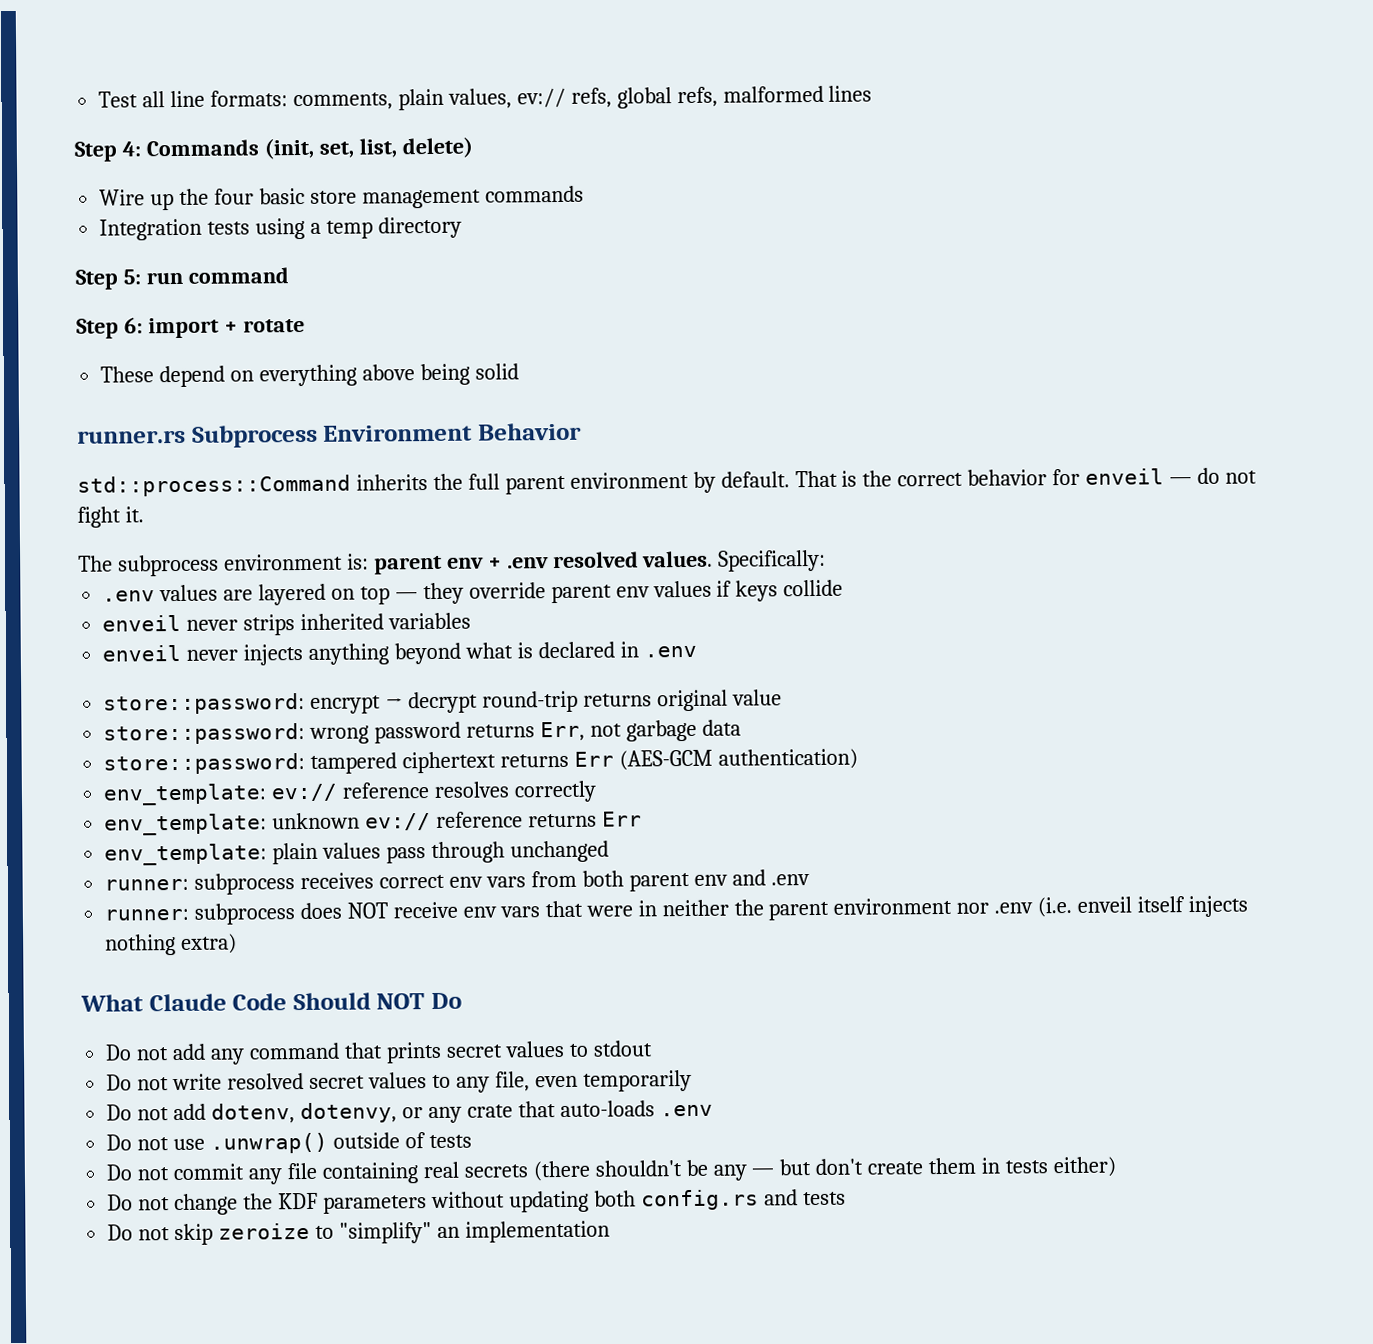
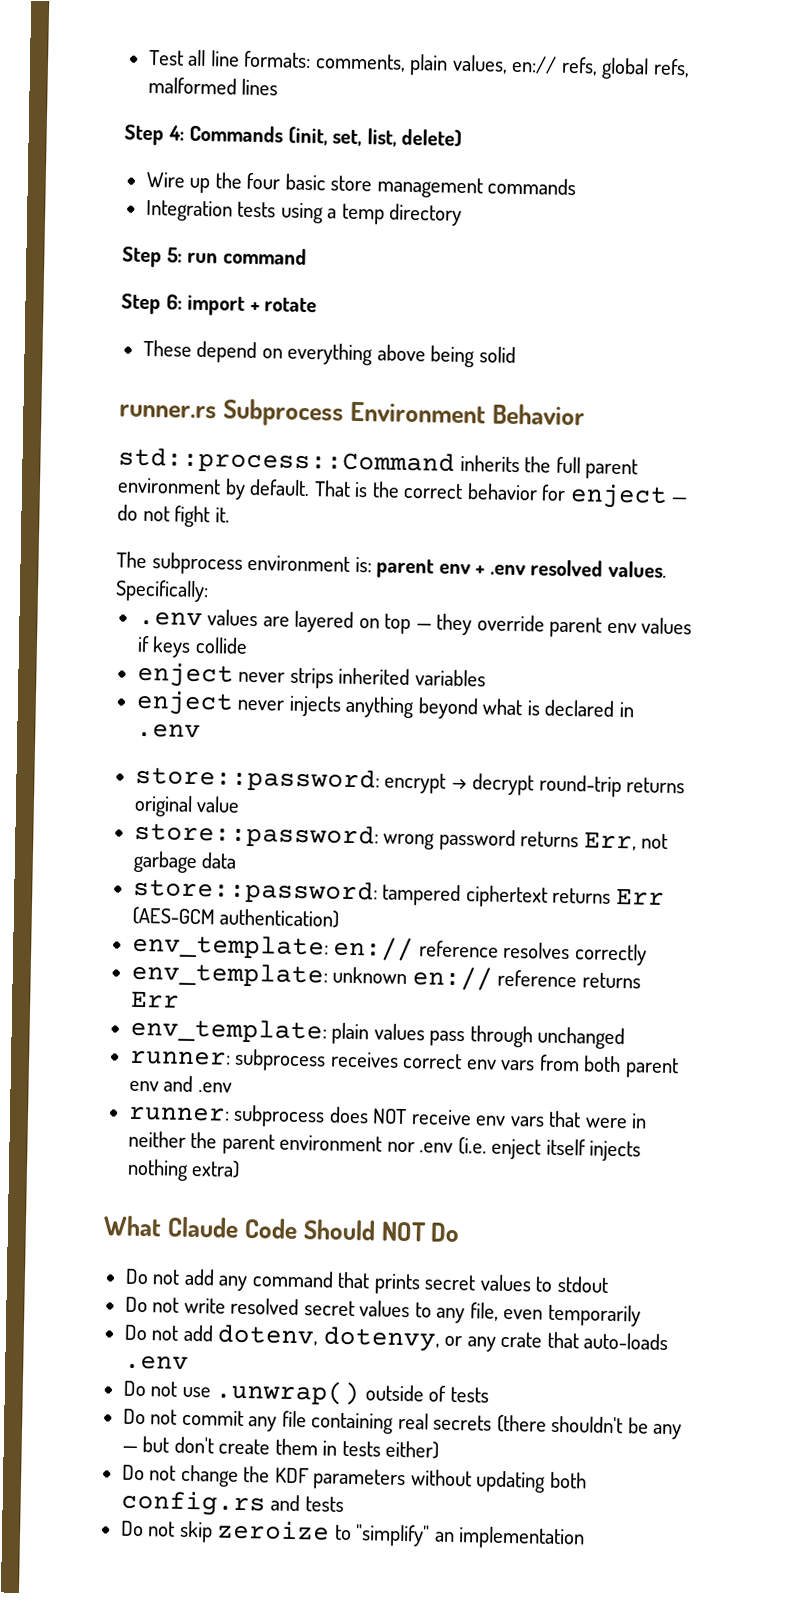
- Test all line formats: comments, plain values, ev:// refs, global refs, malformed lines
+ Test all line formats: comments, plain values, en:// refs, global refs, malformed lines
- That is the correct behavior for enveil — do not fight it.
+ That is the correct behavior for enject — do not fight it.
- enveil never strips inherited variables
+ enject never strips inherited variables
- enveil never injects anything beyond what is declared in .env
+ enject never injects anything beyond what is declared in .env
- env_template: ev:// reference resolves correctly
+ env_template: en:// reference resolves correctly
- env_template: unknown ev:// reference returns Err
+ env_template: unknown en:// reference returns Err
- runner: subprocess does NOT receive env vars that were in neither the parent environment nor .env (i.e. enveil itself injects nothing extra)
+ runner: subprocess does NOT receive env vars that were in neither the parent environment nor .env (i.e. enject itself injects nothing extra)

